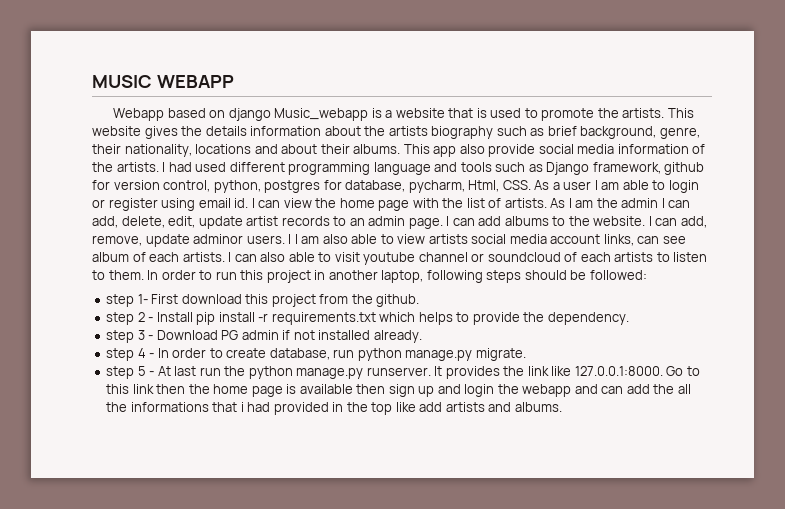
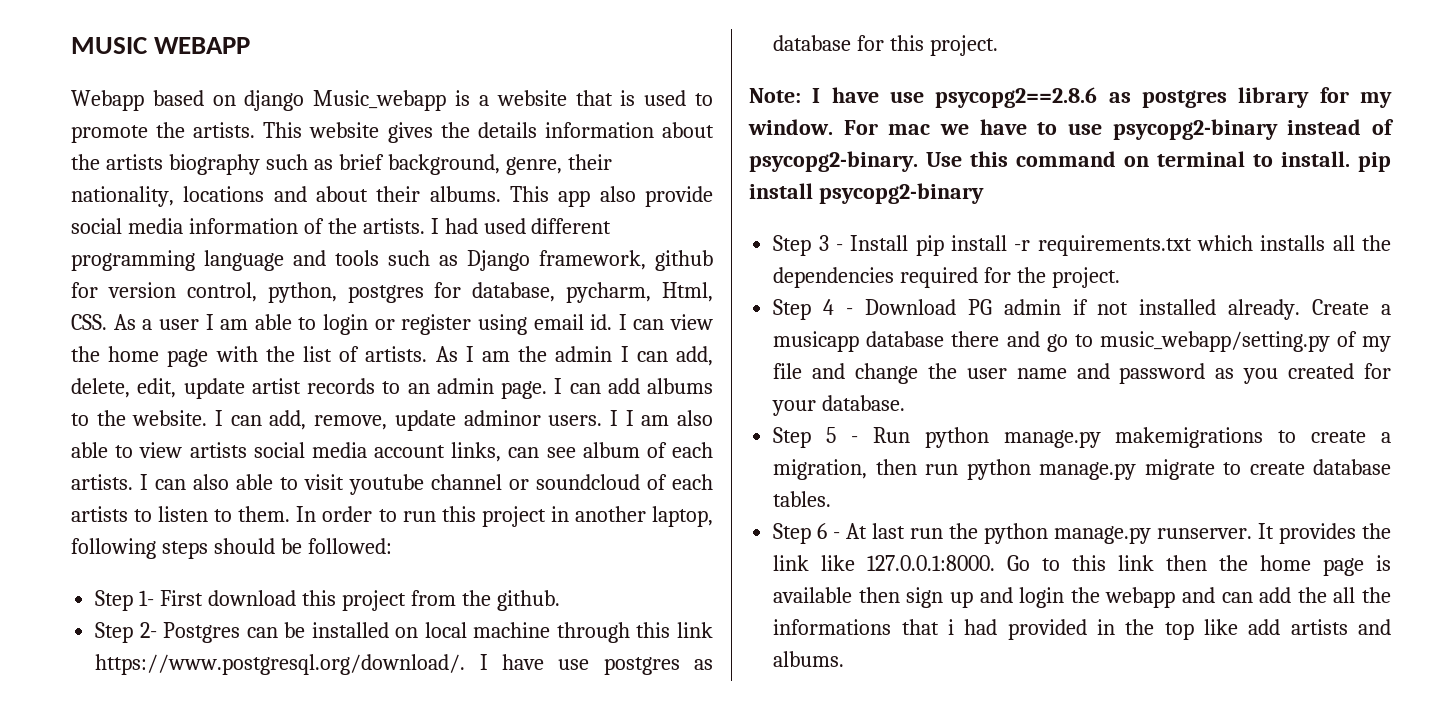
- step 1- First download this project from the github.
+ Step 1- First download this project from the github.
- step 2 - Install pip install -r requirements.txt which helps to provide the dependency.
- step 3 - Download PG admin if not installed already.
- step 4 - In order to create database, run python manage.py migrate.
- step 5 - At last run the python manage.py runserver.
+ Step 2- Postgres can be installed on local machine through this link https://www.postgresql.org/download/. I have use postgres as database for this project.
+ Note: I have use psycopg2==2.8.6 as postgres library for my window. For mac we have to use psycopg2-binary instead of psycopg2-binary. Use this command on terminal to install. pip install psycopg2-binary
+ Step 3 - Install pip install -r requirements.txt which installs all the dependencies required for the project.
+ Step 4 - Download PG admin if not installed already. Create a musicapp database there and go to music_webapp/setting.py of my file and change the user name and password as you created for your database.
+ Step 5 - Run python manage.py makemigrations to create a migration, then run python manage.py migrate to create database tables.
+ Step 6 - At last run the python manage.py runserver.

